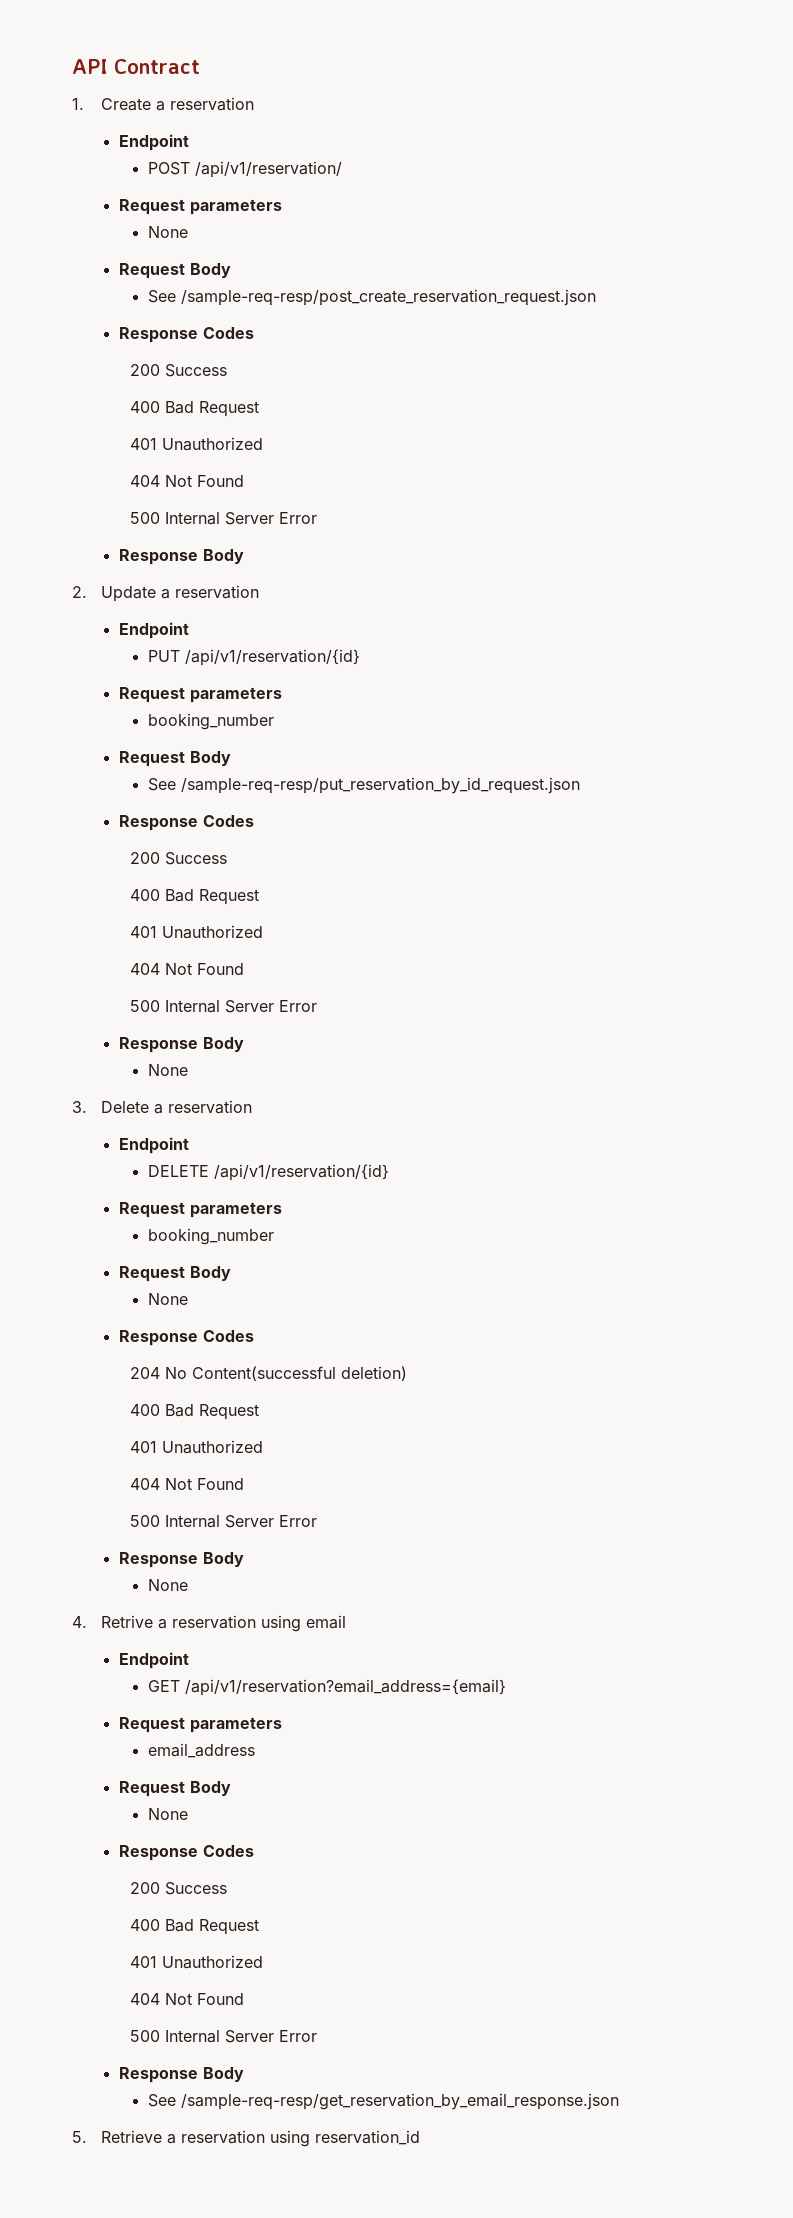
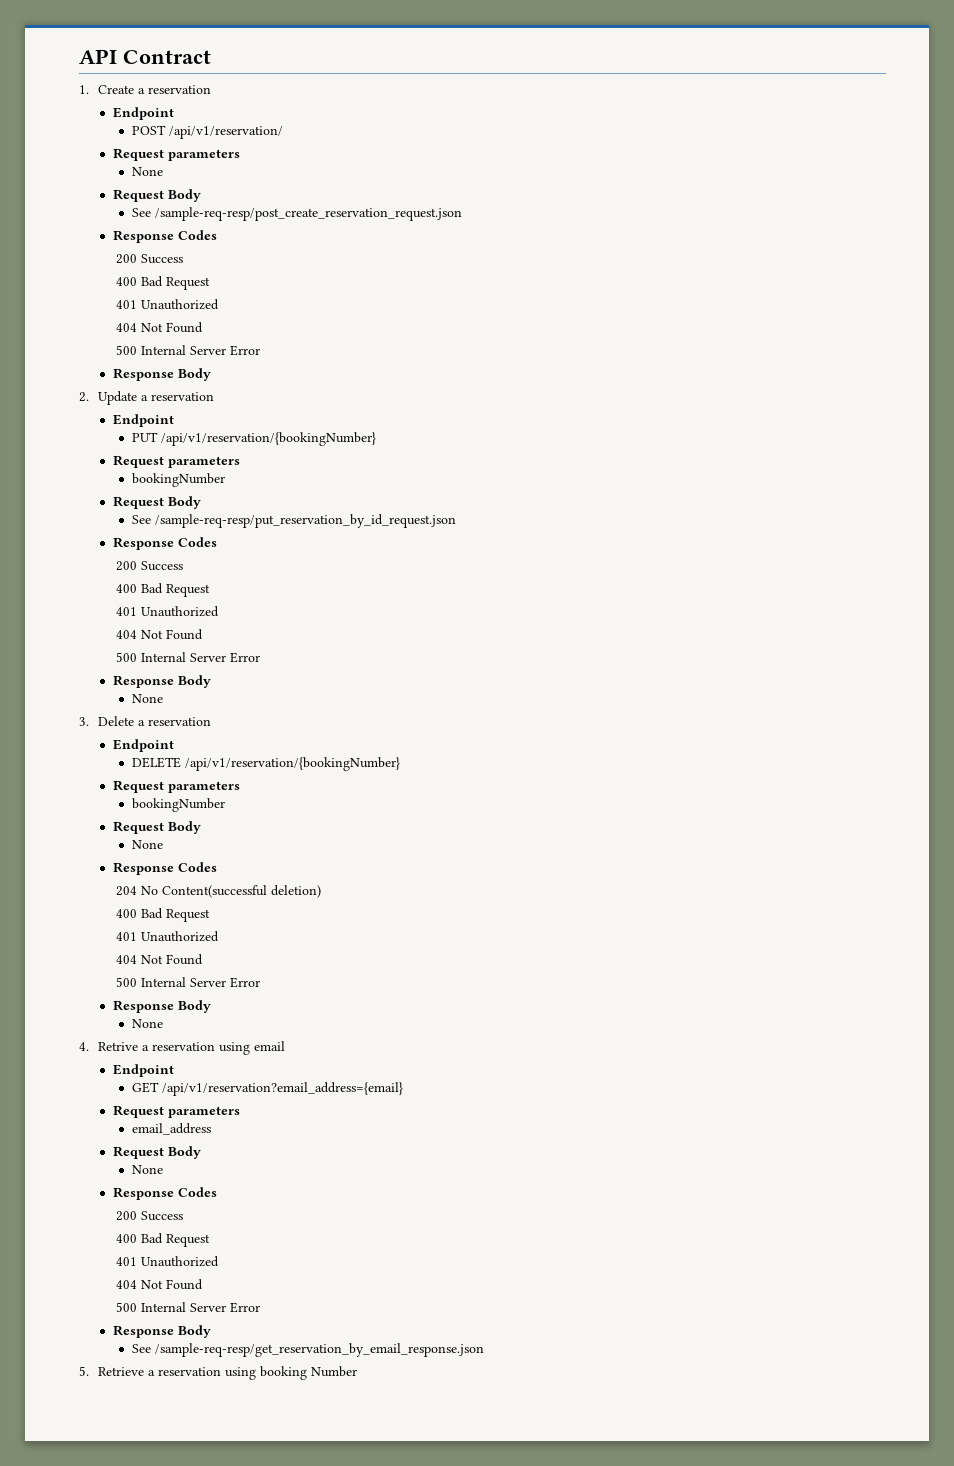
- PUT /api/v1/reservation/{id}
+ PUT /api/v1/reservation/{bookingNumber}
  Request parameters
- booking_number
+ bookingNumber
- DELETE /api/v1/reservation/{id}
+ DELETE /api/v1/reservation/{bookingNumber}
  Request parameters
- booking_number
+ bookingNumber
- 5. Retrieve a reservation using reservation_id
+ 5. Retrieve a reservation using booking Number

